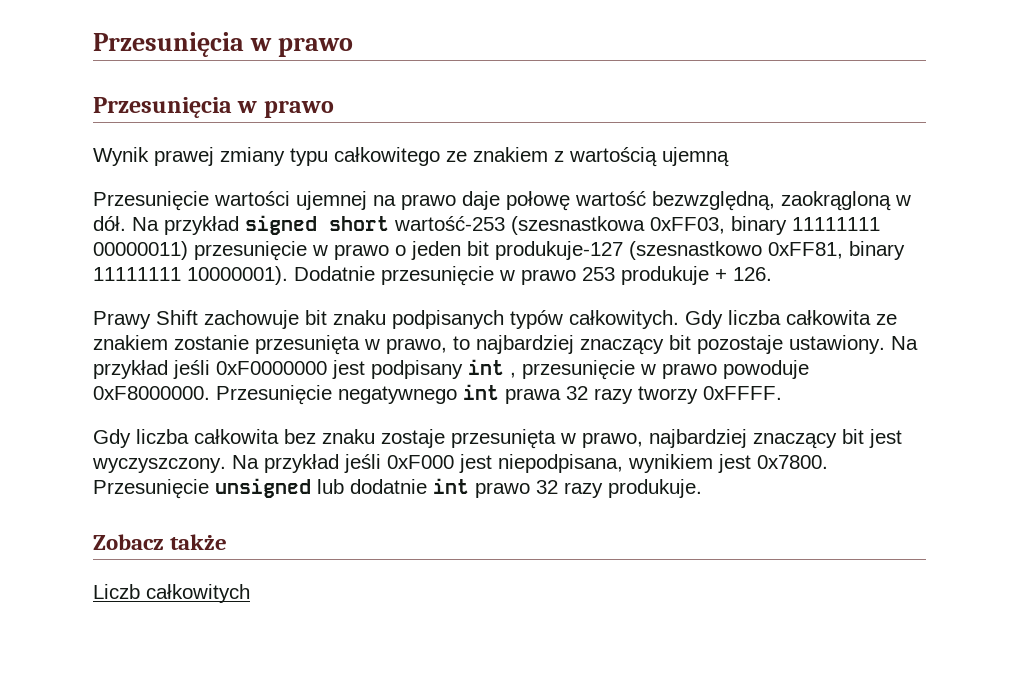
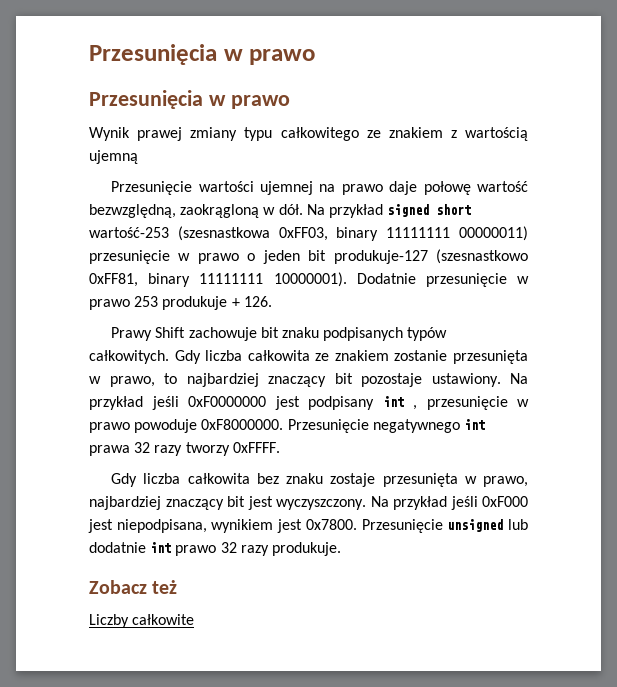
- Zobacz także
- Liczb całkowitych
+ Zobacz też
+ Liczby całkowite

